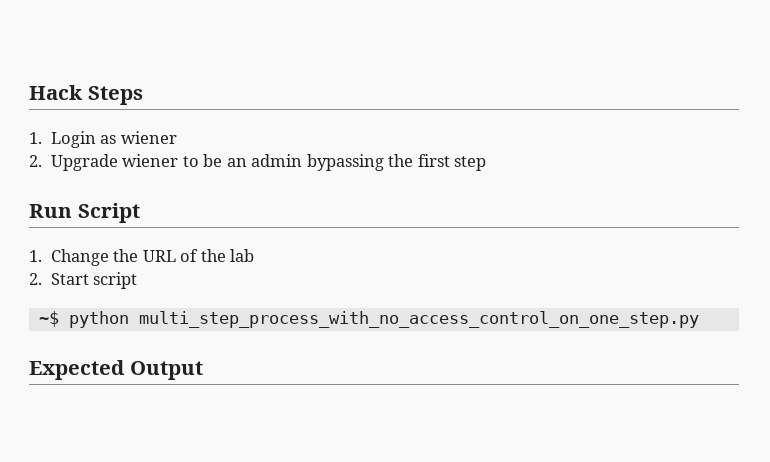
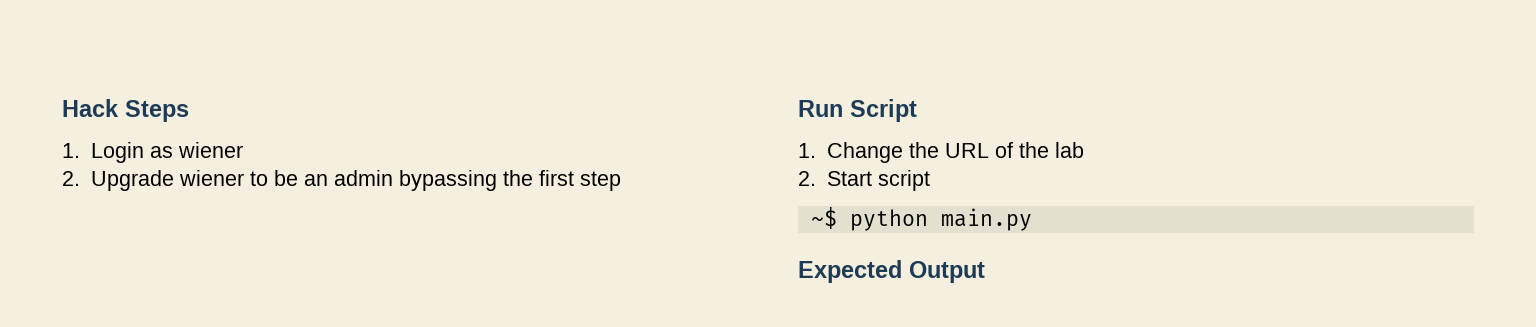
- ~$ python multi_step_process_with_no_access_control_on_one_step.py
+ ~$ python main.py

